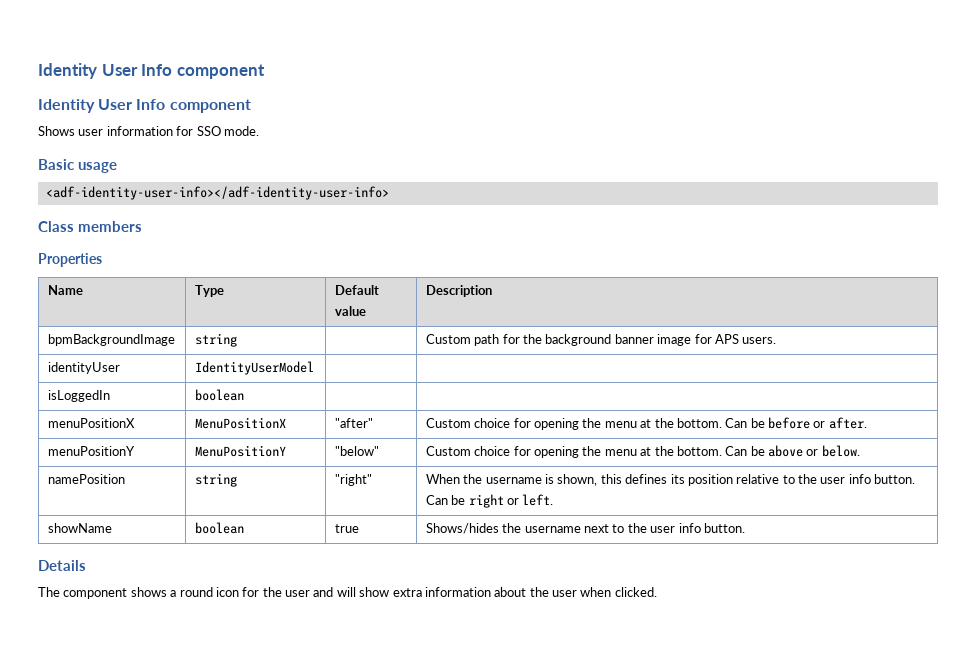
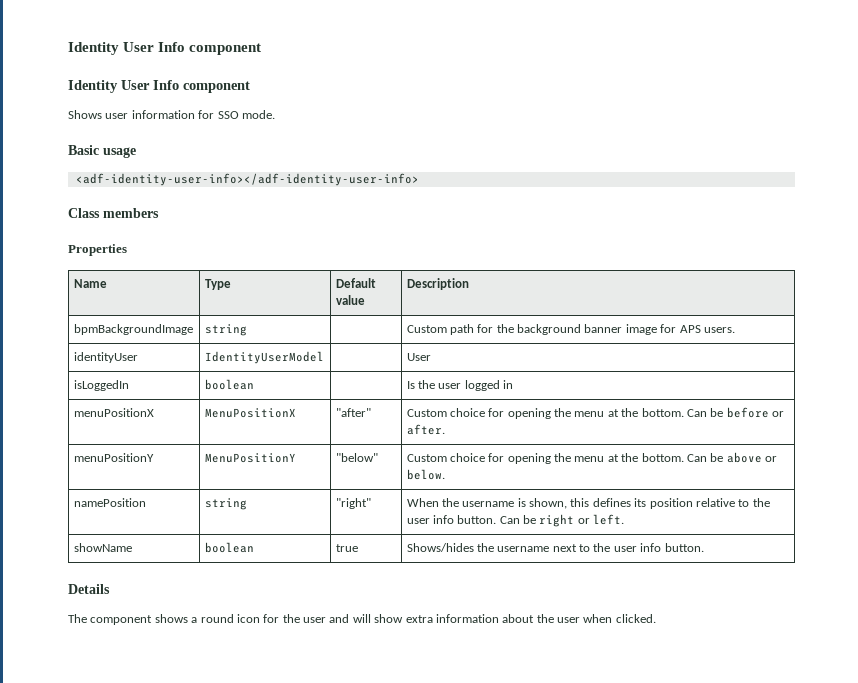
- identityUser | IdentityUserModel | |
+ identityUser | IdentityUserModel | | User
- isLoggedIn | boolean | |
+ isLoggedIn | boolean | | Is the user logged in

